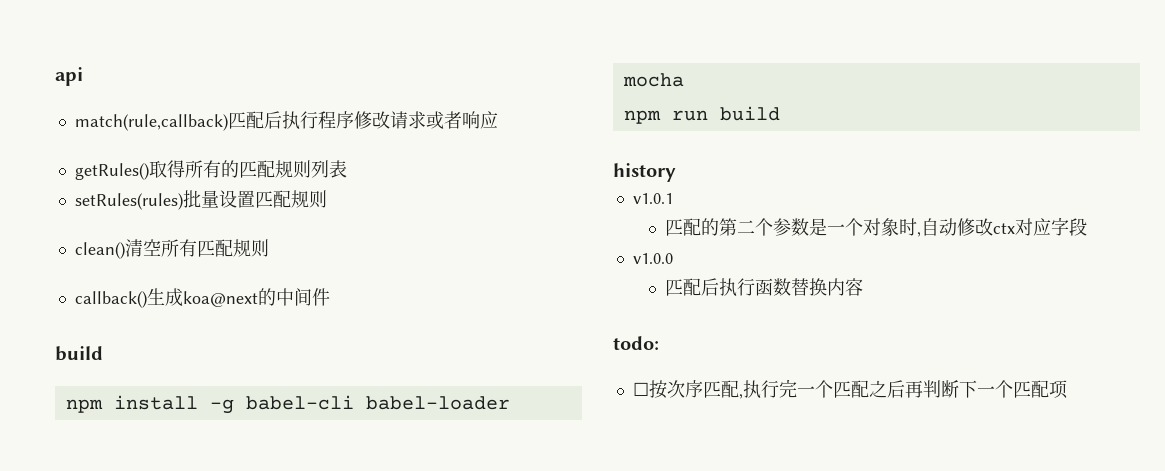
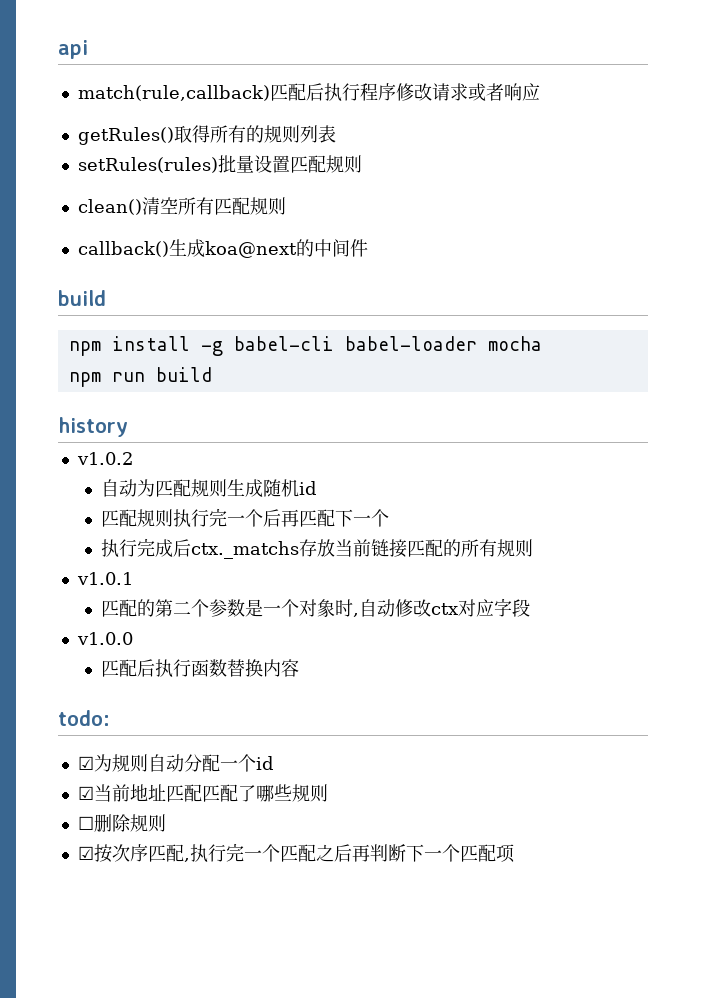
- getRules()取得所有的匹配规则列表
+ getRules()取得所有的规则列表
+ v1.0.2
+ 自动为匹配规则生成随机id
+ 匹配规则执行完一个后再匹配下一个
+ 执行完成后ctx._matchs存放当前链接匹配的所有规则
- ☐按次序匹配,执行完一个匹配之后再判断下一个匹配项
+ ☑为规则自动分配一个id
+ ☑当前地址匹配匹配了哪些规则
+ ☐删除规则
+ ☑按次序匹配,执行完一个匹配之后再判断下一个匹配项

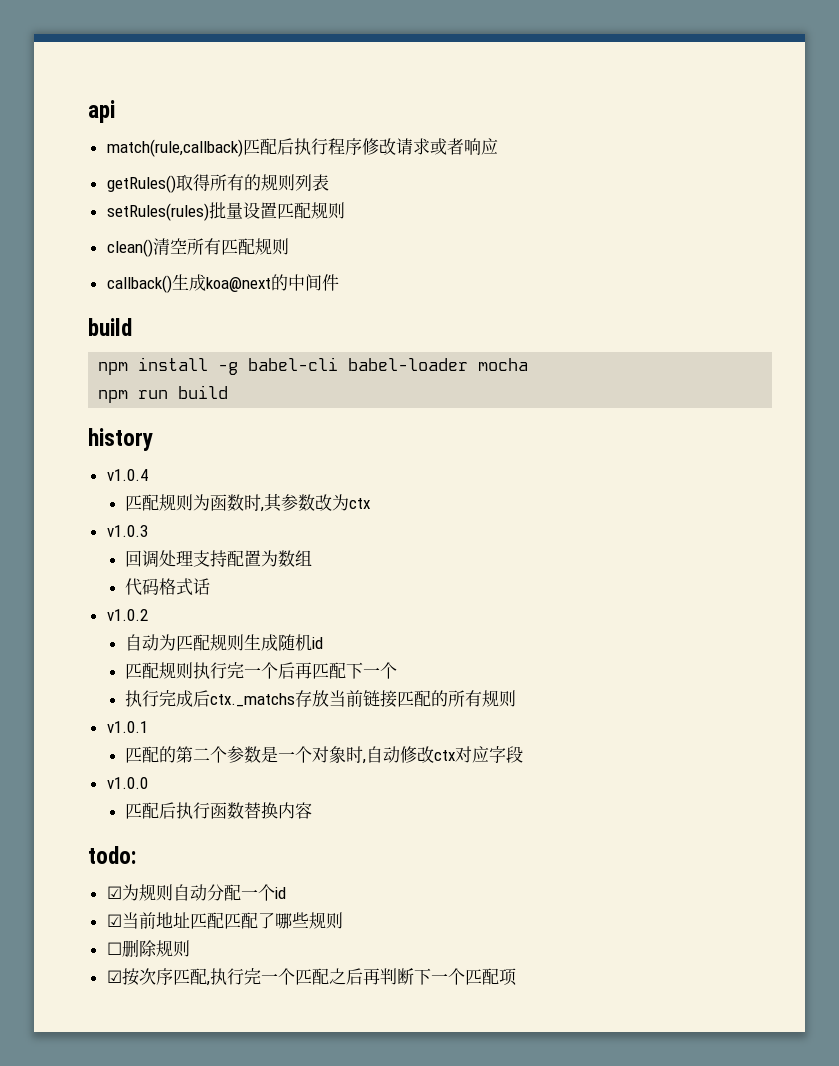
+ v1.0.4
+ 匹配规则为函数时,其参数改为ctx
+ v1.0.3
+ 回调处理支持配置为数组
+ 代码格式话

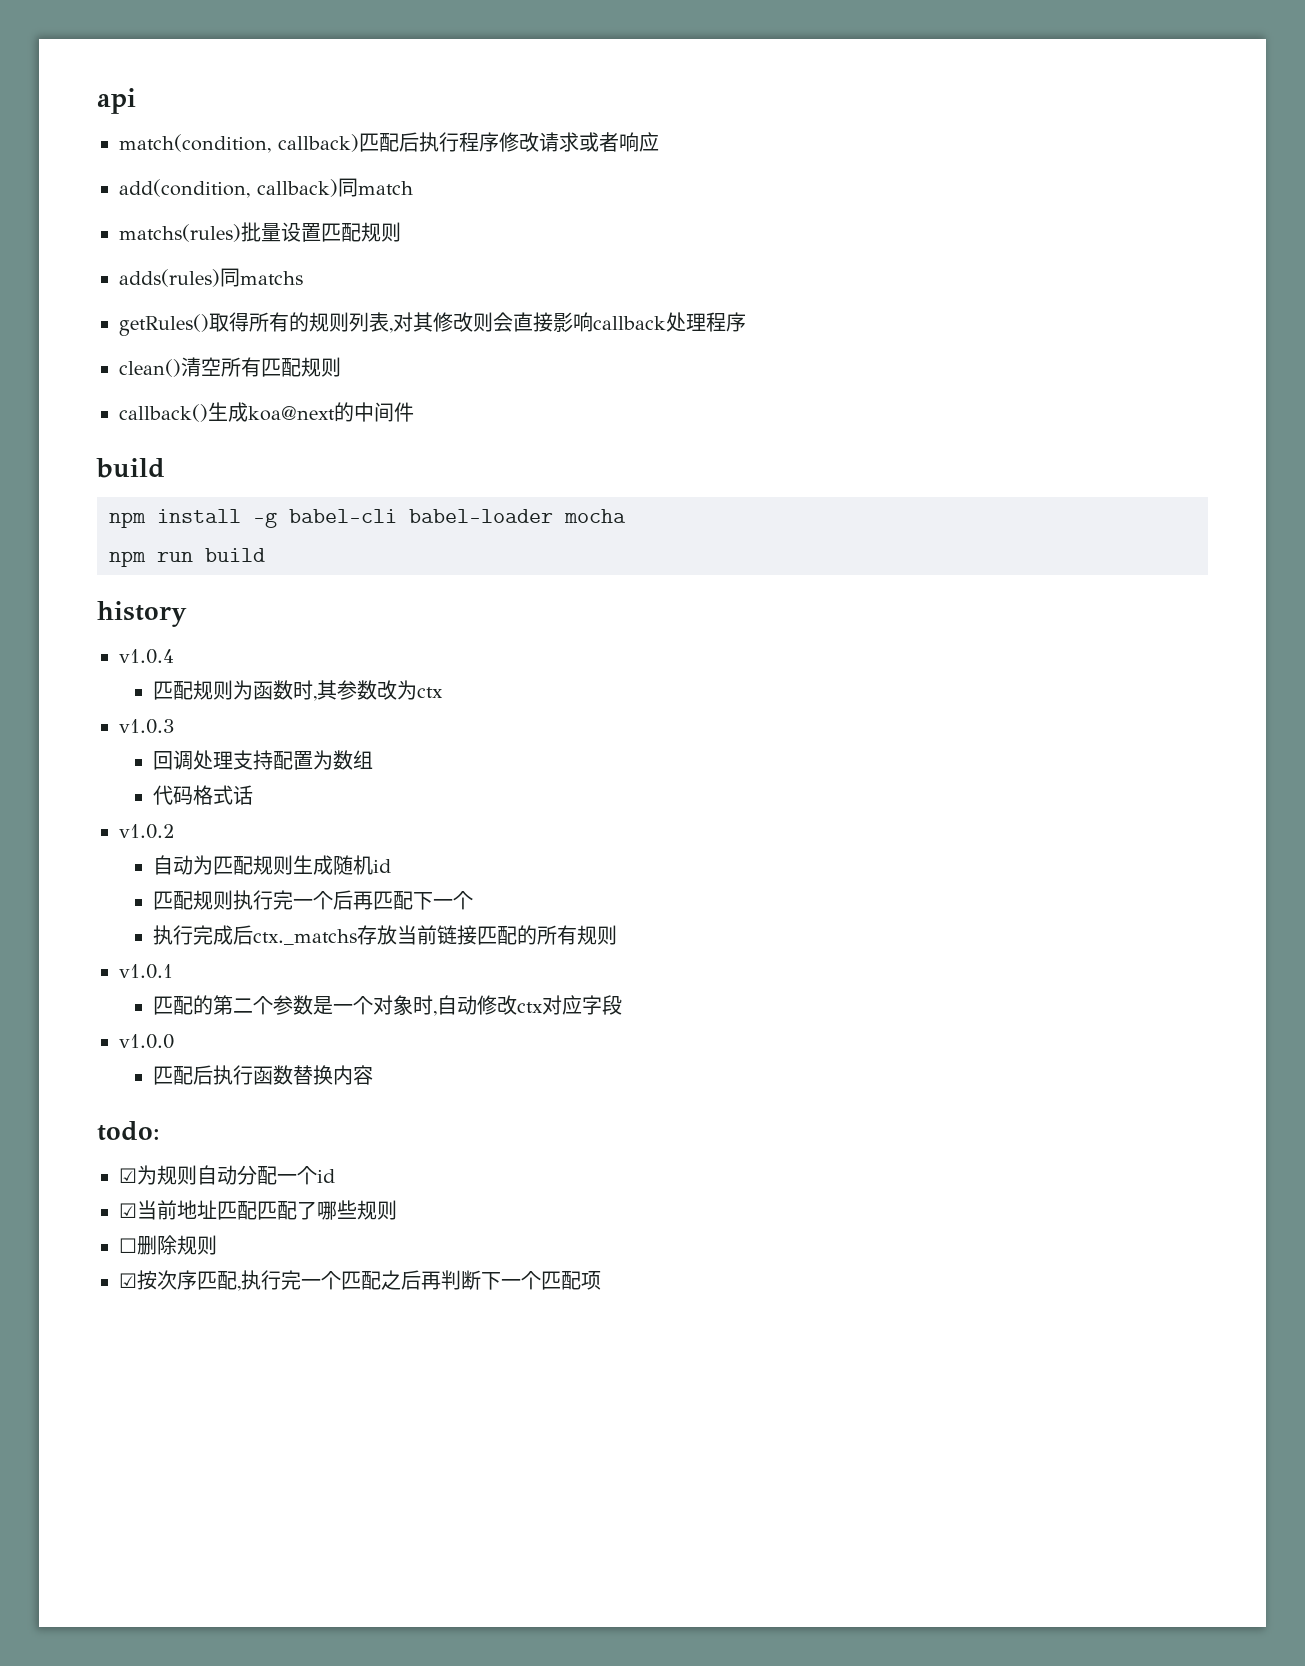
- match(rule,callback)匹配后执行程序修改请求或者响应
+ match(condition, callback)匹配后执行程序修改请求或者响应
+ add(condition, callback)同match
+ matchs(rules)批量设置匹配规则
+ adds(rules)同matchs
- getRules()取得所有的规则列表
- setRules(rules)批量设置匹配规则
+ getRules()取得所有的规则列表,对其修改则会直接影响callback处理程序

